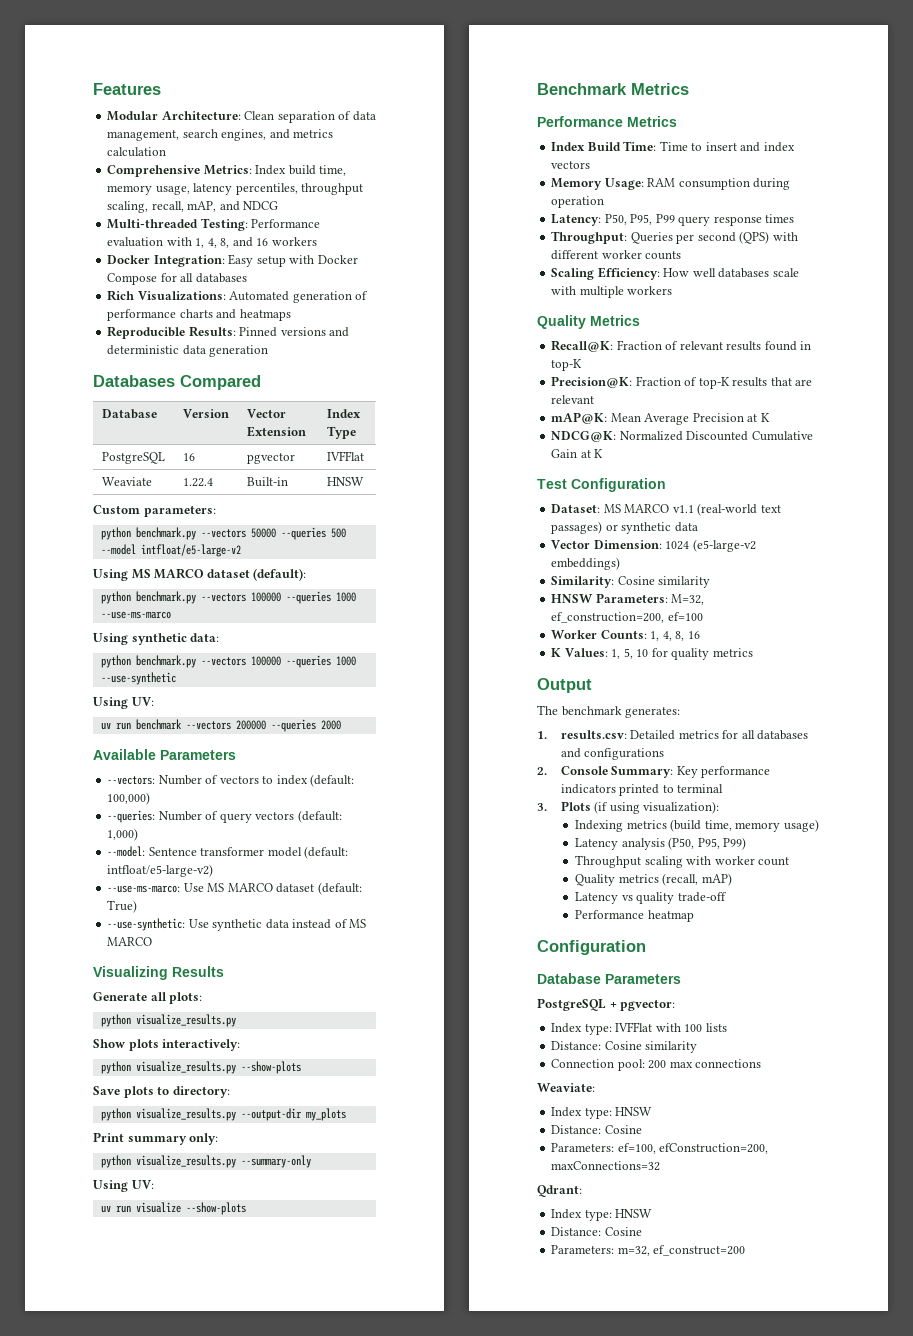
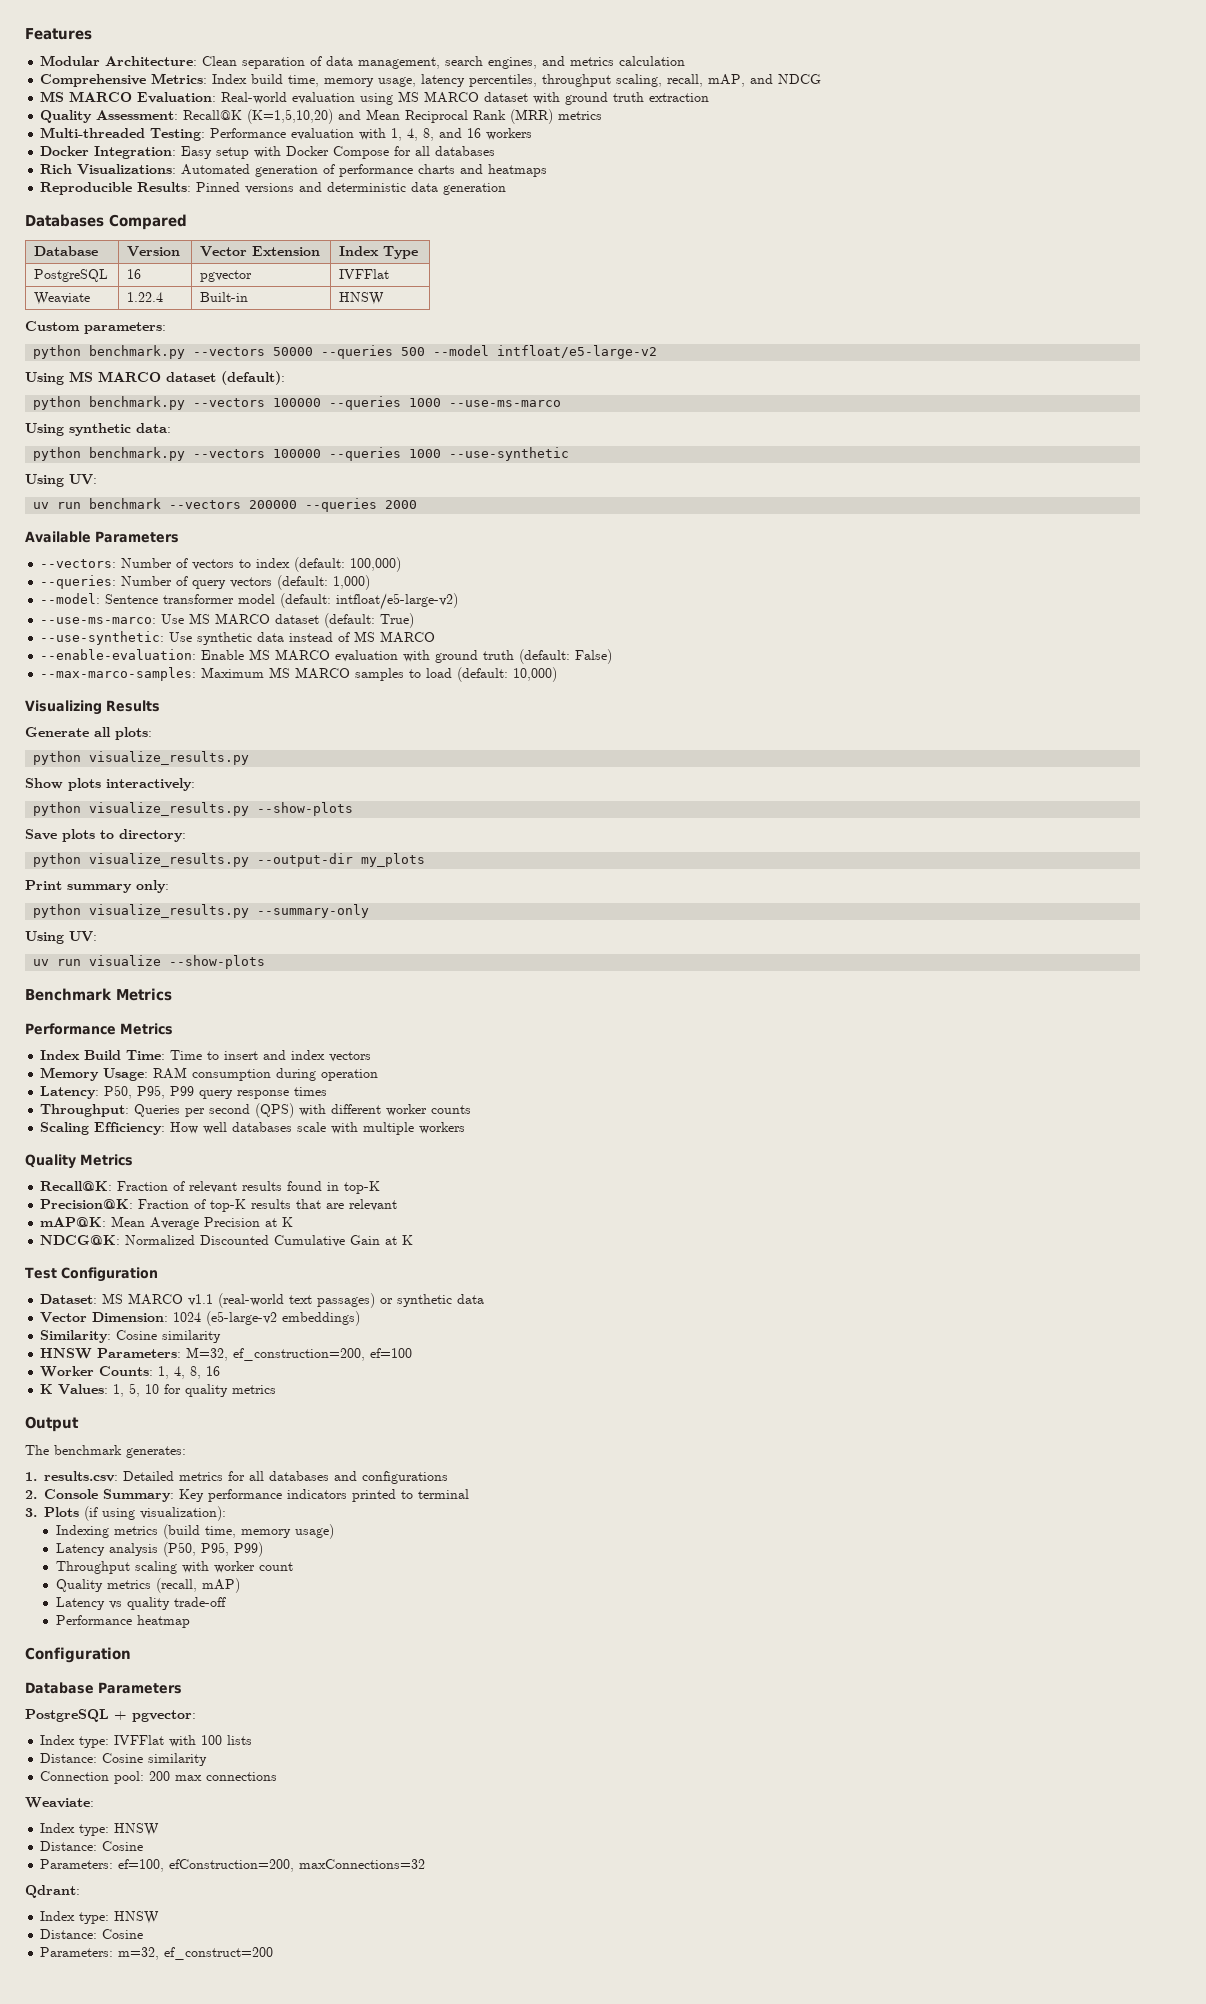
+ MS MARCO Evaluation: Real-world evaluation using MS MARCO dataset with ground truth extraction
+ Quality Assessment: Recall@K (K=1,5,10,20) and Mean Reciprocal Rank (MRR) metrics
+ --enable-evaluation: Enable MS MARCO evaluation with ground truth (default: False)
+ --max-marco-samples: Maximum MS MARCO samples to load (default: 10,000)

